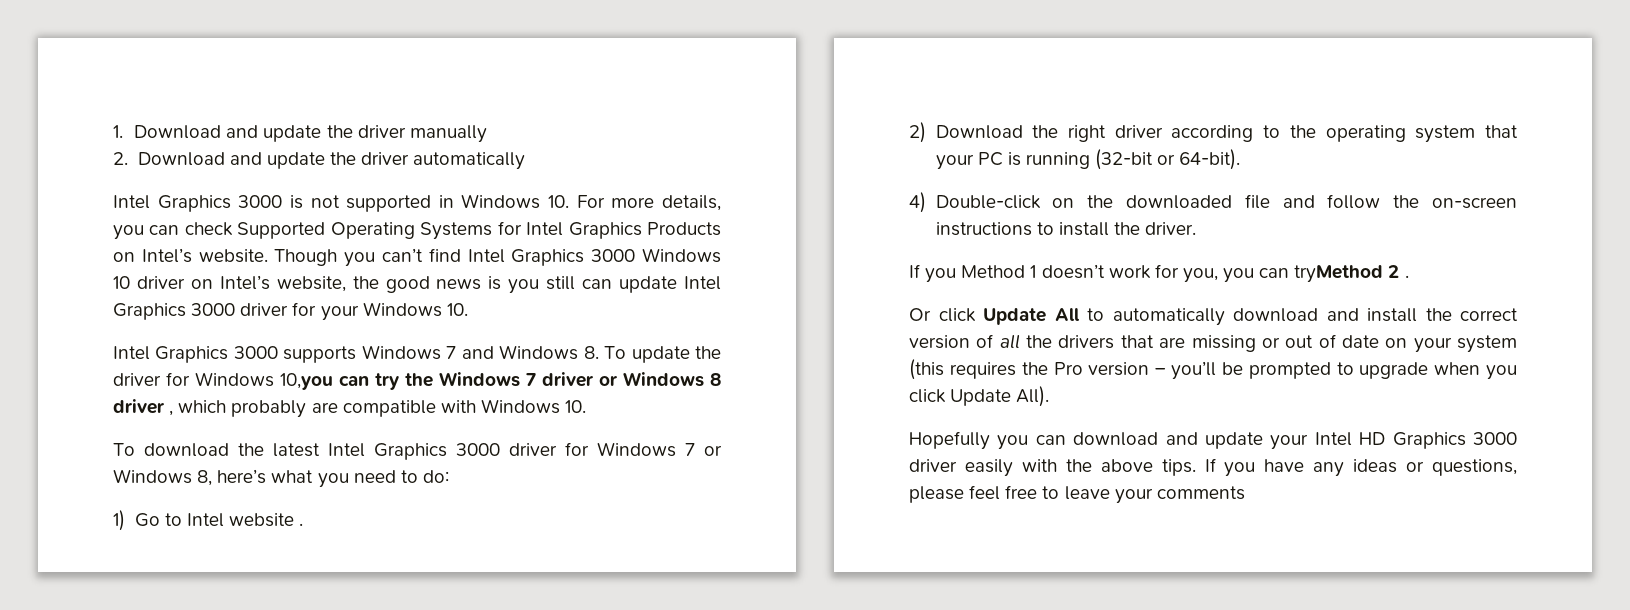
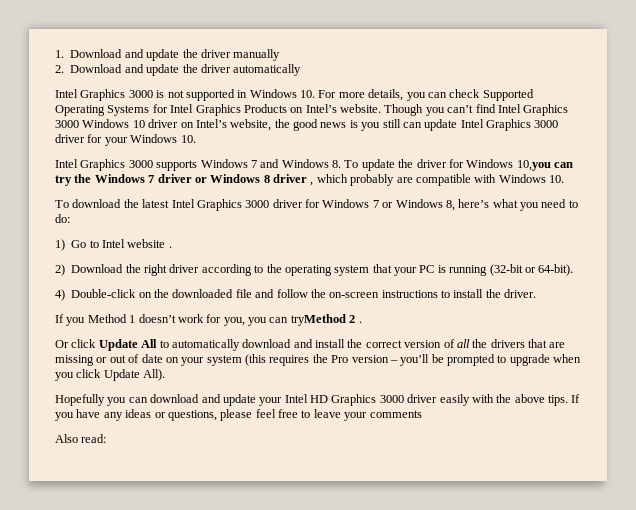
+ Also read:

